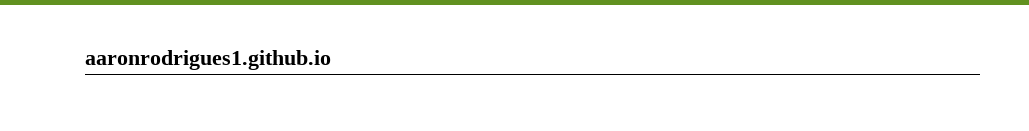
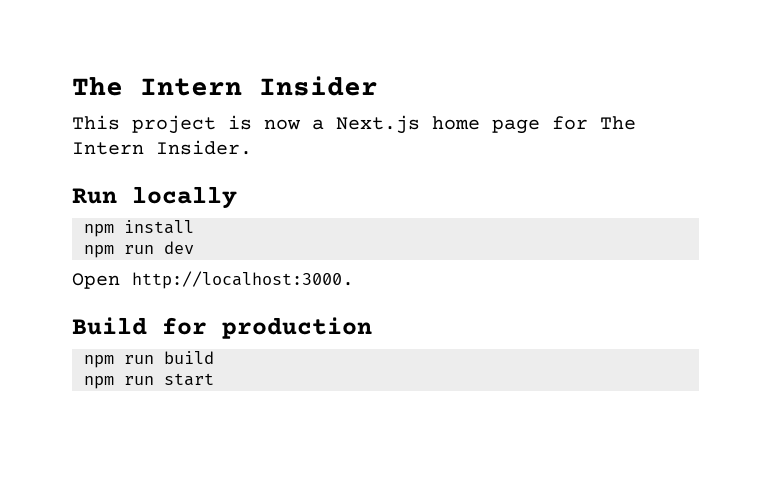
- aaronrodrigues1.github.io
+ The Intern Insider
+ This project is now a Next.js home page for The Intern Insider.
+ Run locally
+ npm install
+ npm run dev
+ Open http://localhost:3000.
+ Build for production
+ npm run build
+ npm run start

